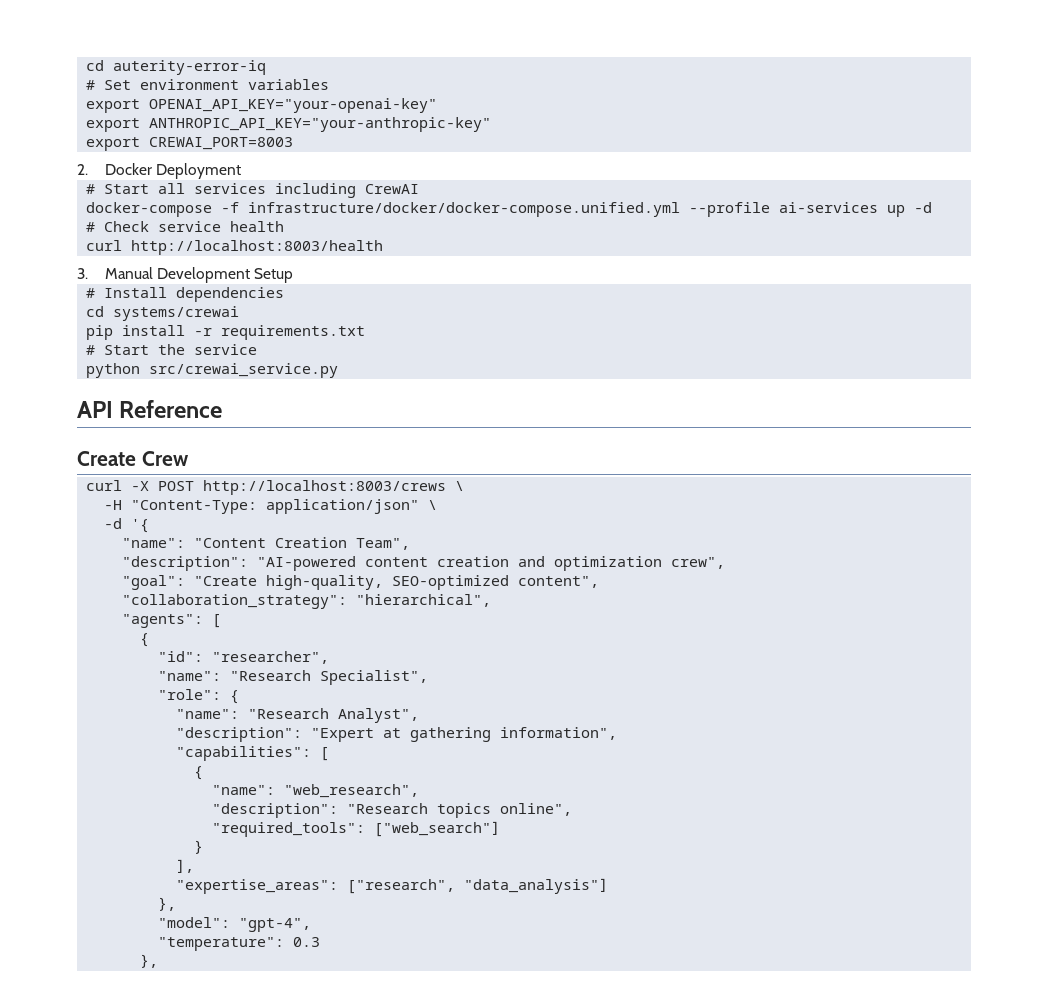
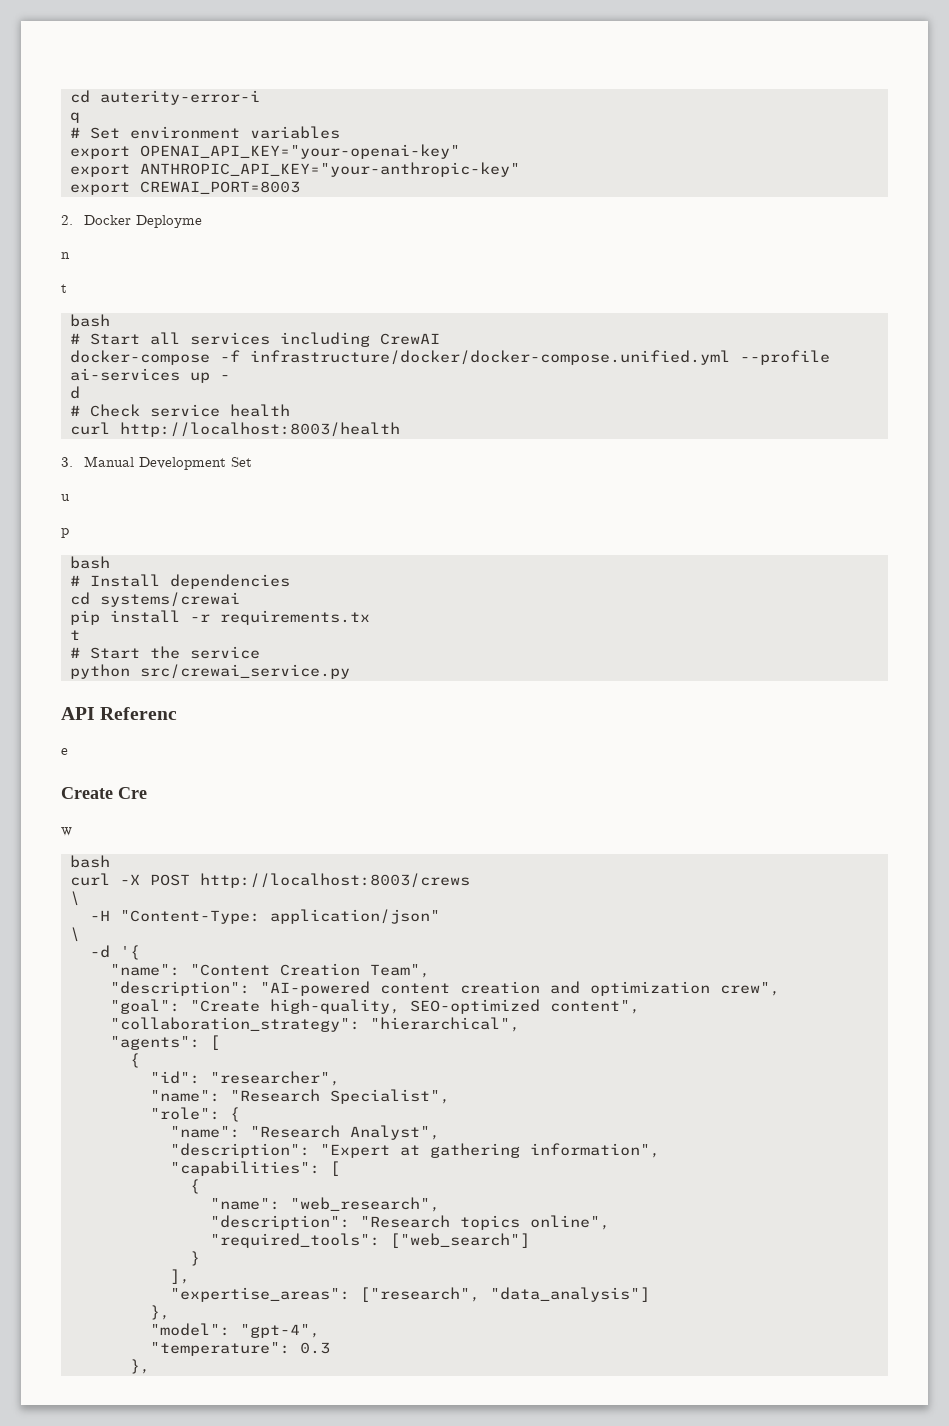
- cd auterity-error-iq
+ cd auterity-error-i
+ q
- 2. Docker Deployment
+ 2. Docker Deployme
+ n
+ t
+ bash
- docker-compose -f infrastructure/docker/docker-compose.unified.yml --profile ai-services up -d
+ docker-compose -f infrastructure/docker/docker-compose.unified.yml --profile ai-services up -
+ d
- 3. Manual Development Setup
+ 3. Manual Development Set
+ u
+ p
+ bash
- pip install -r requirements.txt
+ pip install -r requirements.tx
+ t
- API Reference
+ API Referenc
+ e
- Create Crew
+ Create Cre
+ w
+ bash
- curl -X POST http://localhost:8003/crews \
+ curl -X POST http://localhost:8003/crews
+ \
- -H "Content-Type: application/json" \
+ -H "Content-Type: application/json"
+ \

